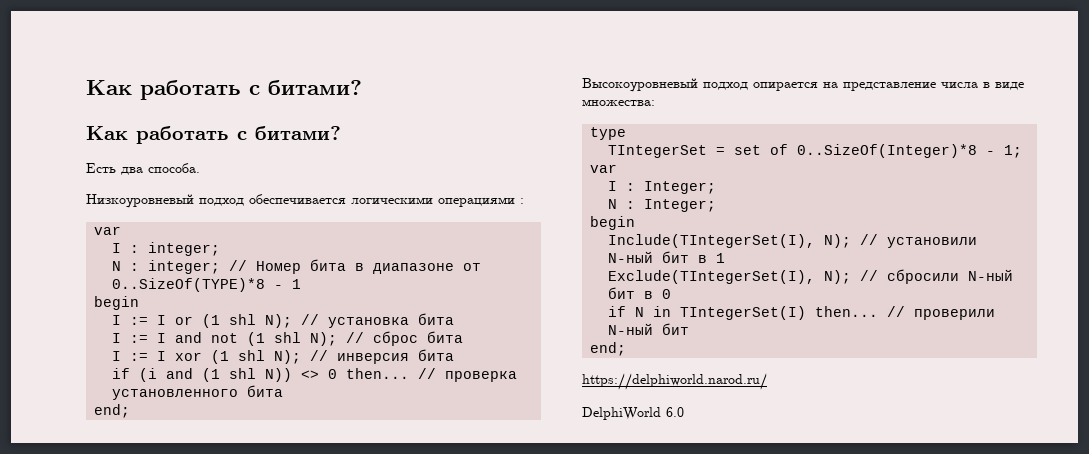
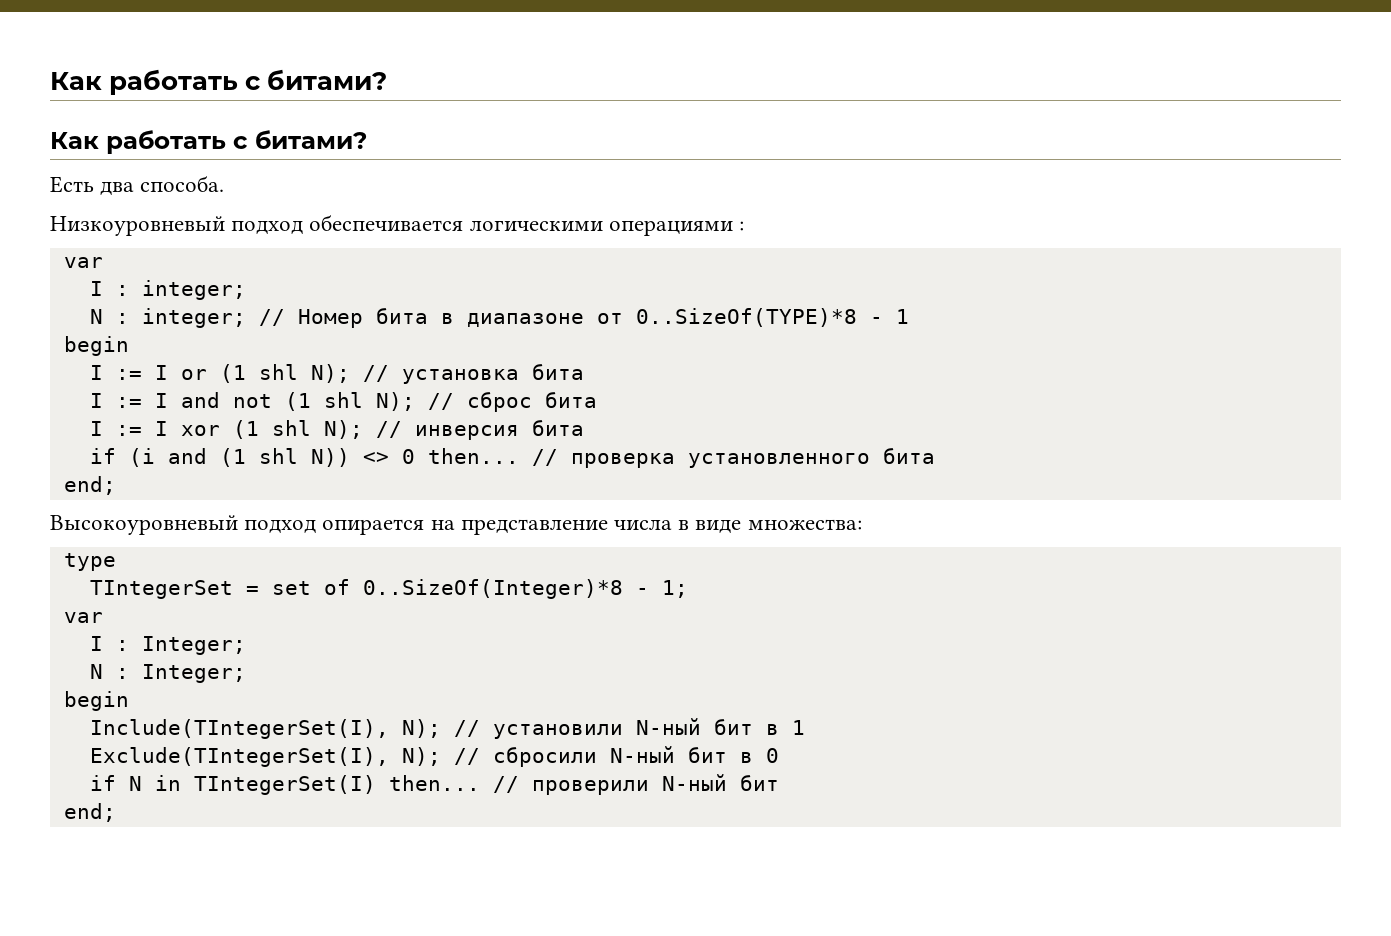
- https://delphiworld.narod.ru/
- DelphiWorld 6.0

